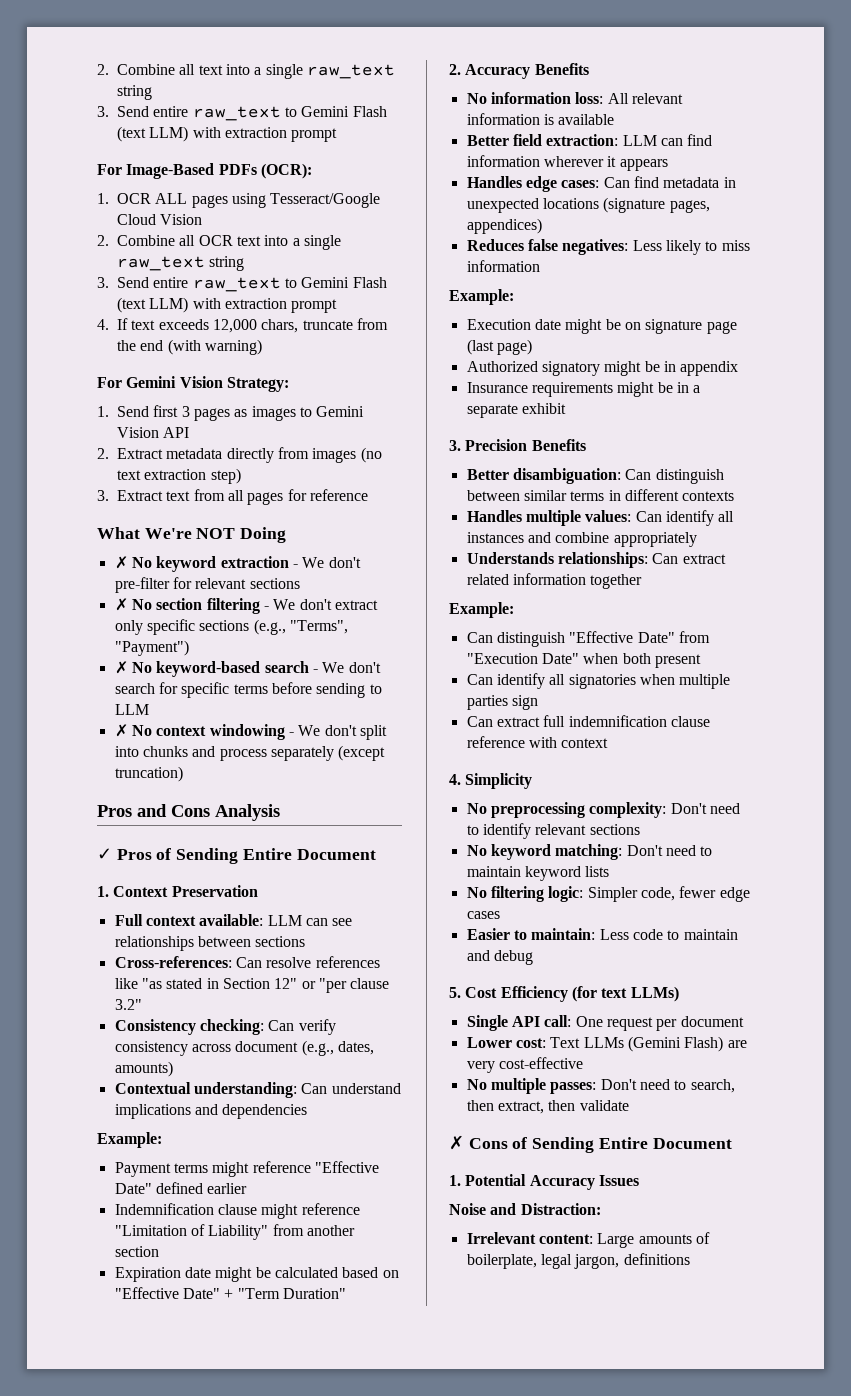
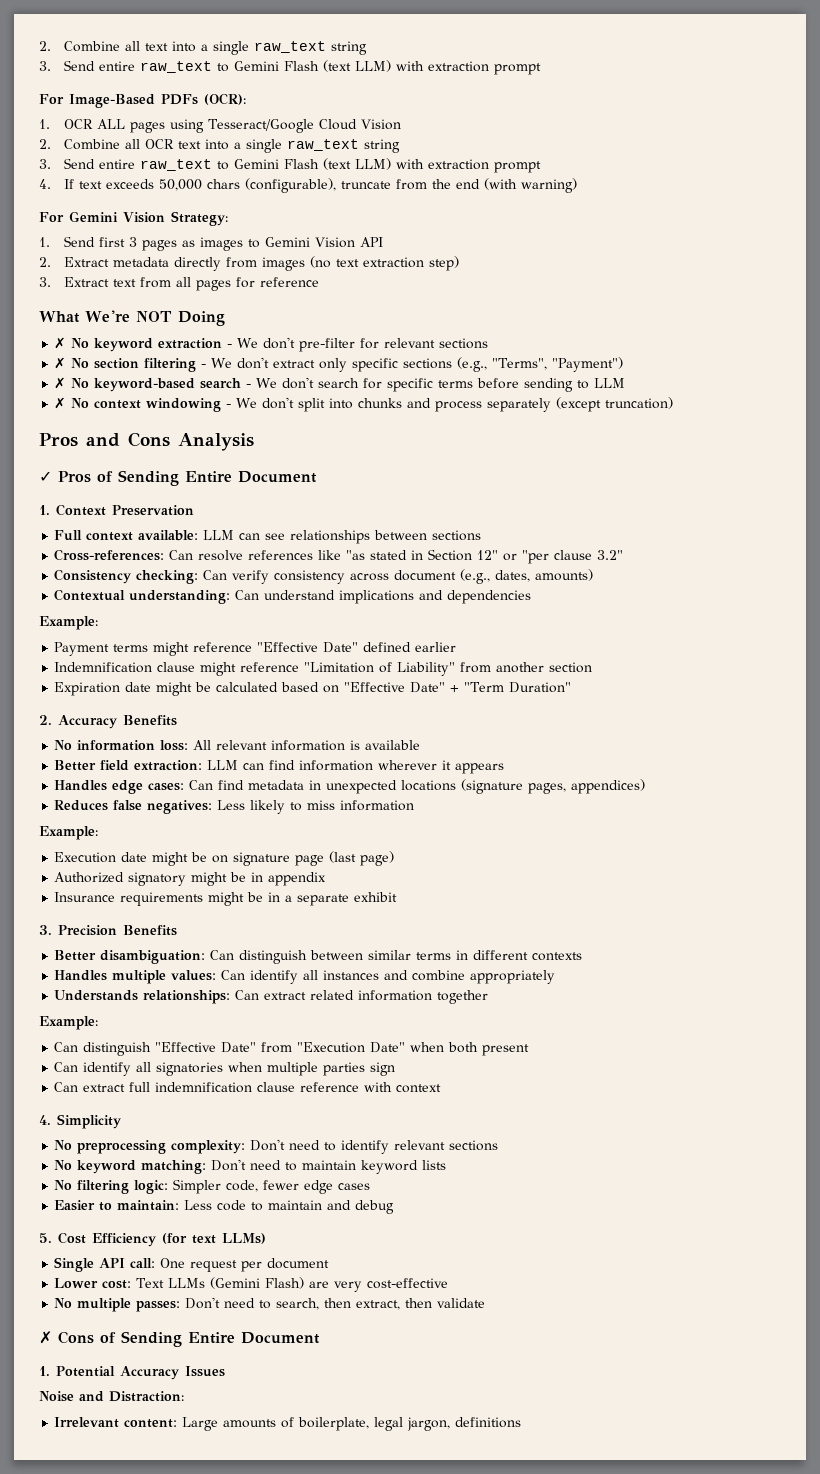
- 4. If text exceeds 12,000 chars, truncate from the end (with warning)
+ 4. If text exceeds 50,000 chars (configurable), truncate from the end (with warning)

